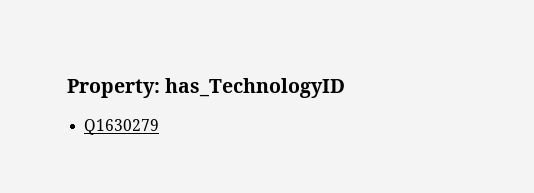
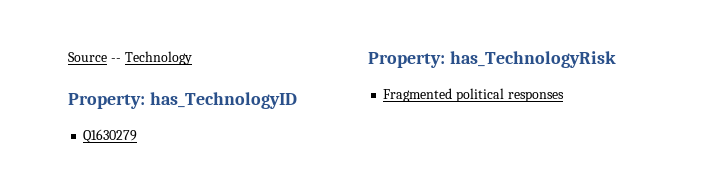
+ Source -- Technology
+ Property: has_TechnologyRisk
+ Fragmented political responses

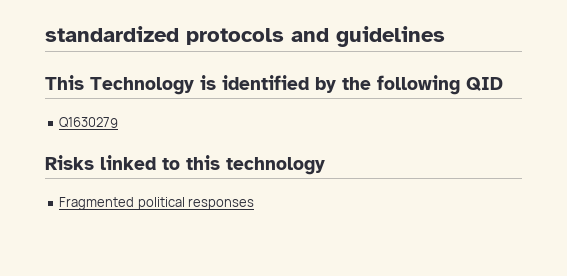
- Source -- Technology
- Property: has_TechnologyID
+ standardized protocols and guidelines
+ This Technology is identified by the following QID
  Q1630279
- Property: has_TechnologyRisk
+ Risks linked to this technology

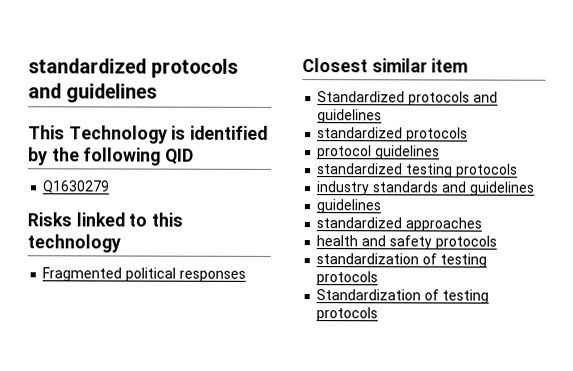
+ Closest similar item
+ Standardized protocols and guidelines
+ standardized protocols
+ protocol guidelines
+ standardized testing protocols
+ industry standards and guidelines
+ guidelines
+ standardized approaches
+ health and safety protocols
+ standardization of testing protocols
+ Standardization of testing protocols

